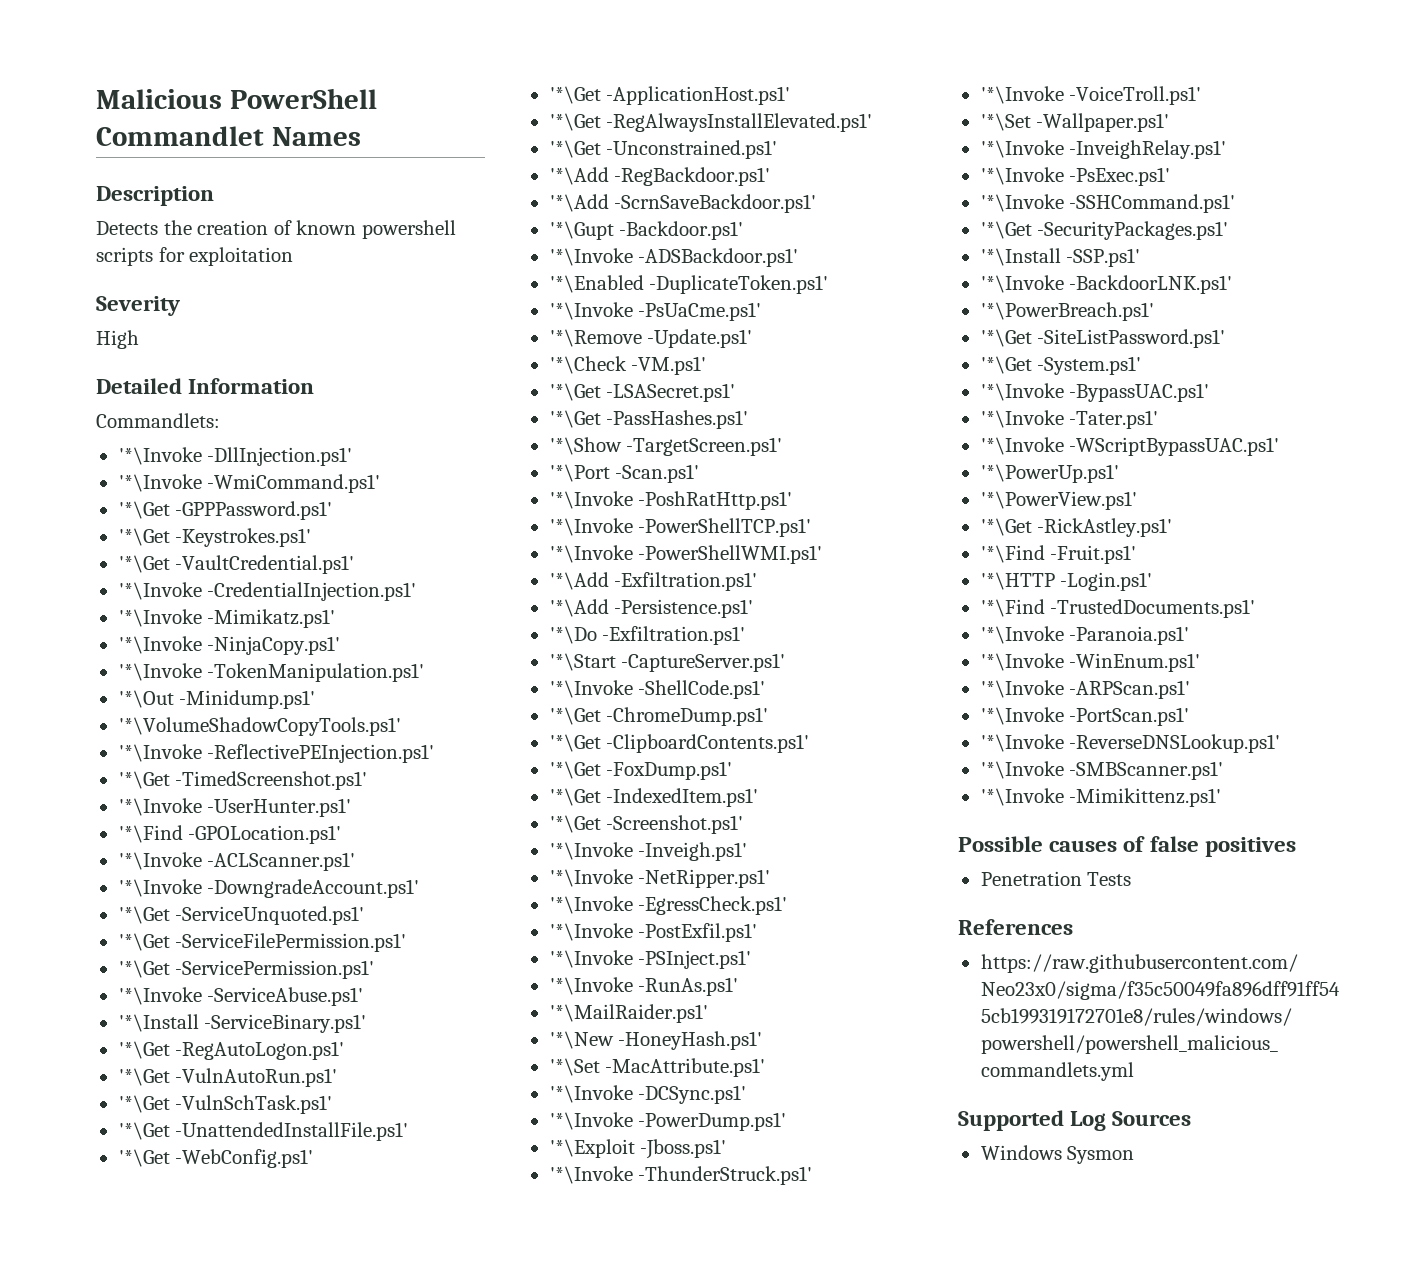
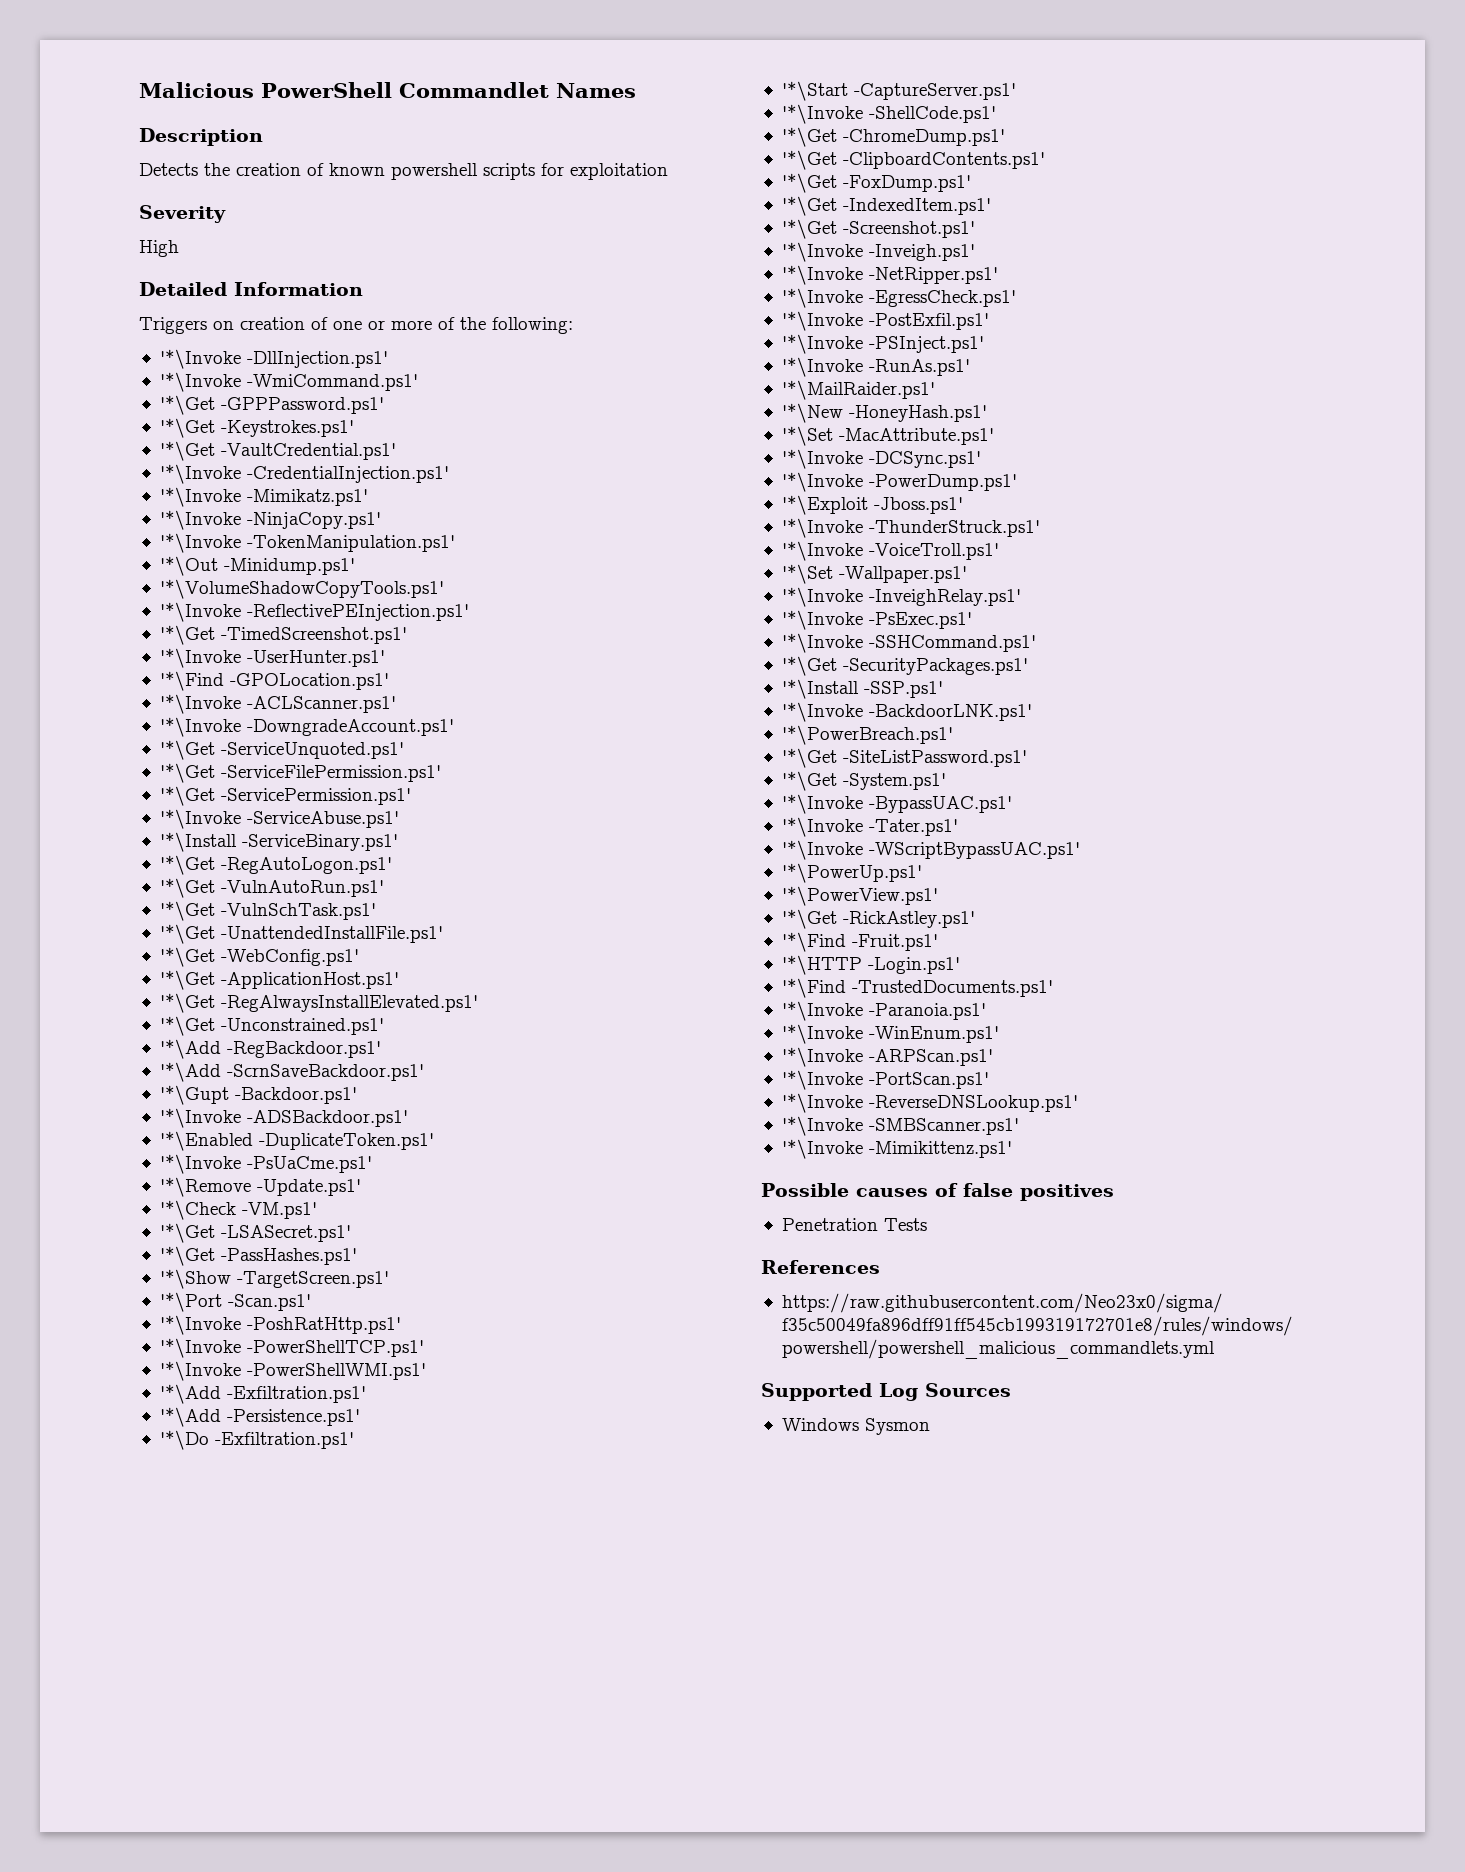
- Commandlets:
+ Triggers on creation of one or more of the following:

